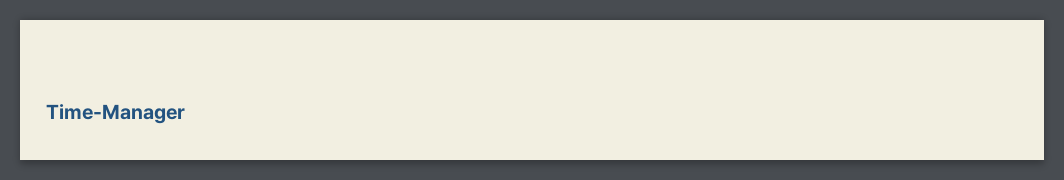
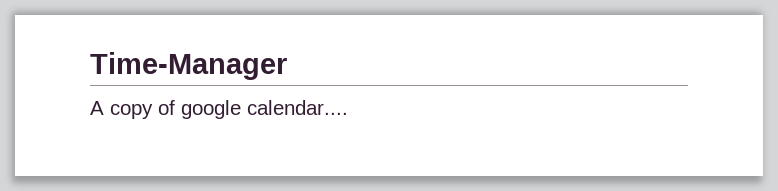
+ A copy of google calendar....

